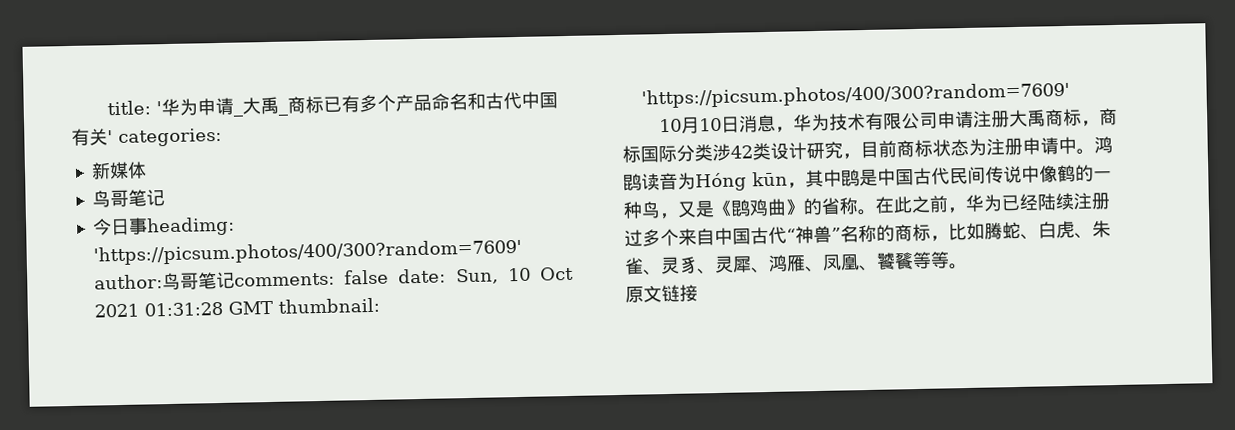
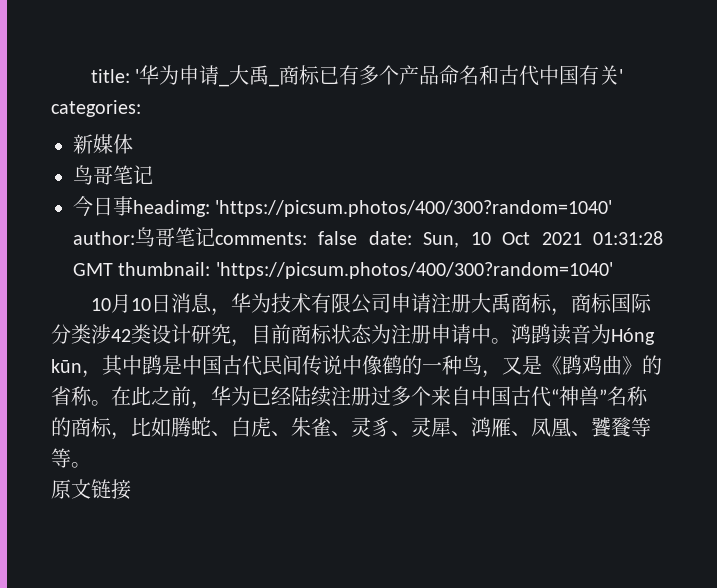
- 今日事headimg: 'https://picsum.photos/400/300?random=7609' author:鸟哥笔记comments: false date: Sun, 10 Oct 2021 01:31:28 GMT thumbnail: 'https://picsum.photos/400/300?random=7609'
+ 今日事headimg: 'https://picsum.photos/400/300?random=1040' author:鸟哥笔记comments: false date: Sun, 10 Oct 2021 01:31:28 GMT thumbnail: 'https://picsum.photos/400/300?random=1040'

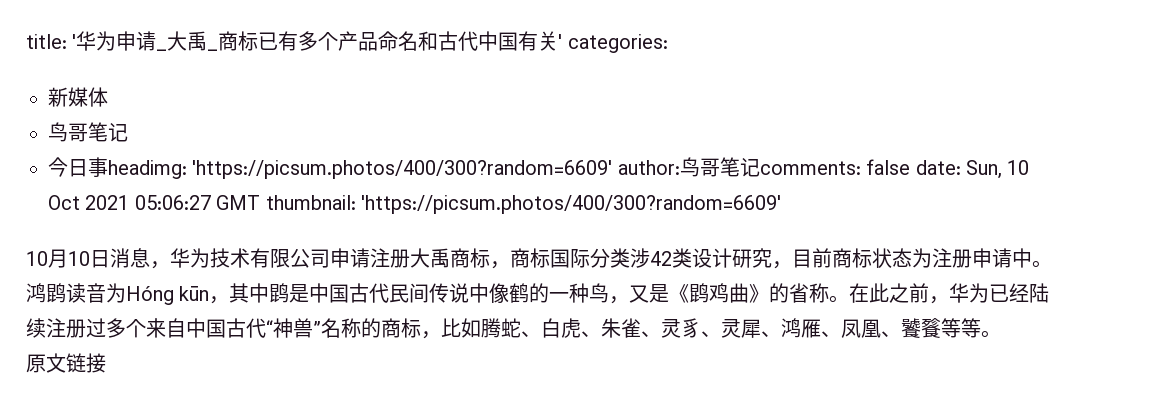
- 今日事headimg: 'https://picsum.photos/400/300?random=1040' author:鸟哥笔记comments: false date: Sun, 10 Oct 2021 01:31:28 GMT thumbnail: 'https://picsum.photos/400/300?random=1040'
+ 今日事headimg: 'https://picsum.photos/400/300?random=6609' author:鸟哥笔记comments: false date: Sun, 10 Oct 2021 05:06:27 GMT thumbnail: 'https://picsum.photos/400/300?random=6609'

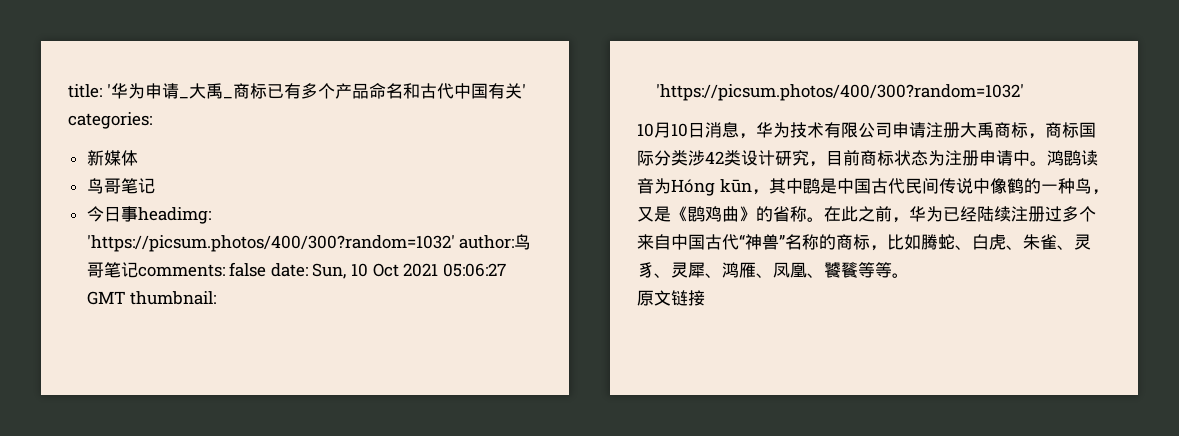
- 今日事headimg: 'https://picsum.photos/400/300?random=6609' author:鸟哥笔记comments: false date: Sun, 10 Oct 2021 05:06:27 GMT thumbnail: 'https://picsum.photos/400/300?random=6609'
+ 今日事headimg: 'https://picsum.photos/400/300?random=1032' author:鸟哥笔记comments: false date: Sun, 10 Oct 2021 05:06:27 GMT thumbnail: 'https://picsum.photos/400/300?random=1032'

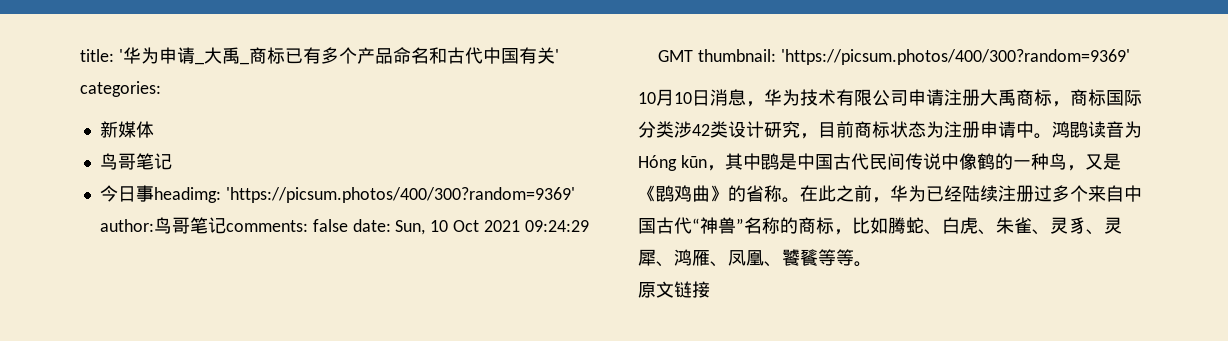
- 今日事headimg: 'https://picsum.photos/400/300?random=1032' author:鸟哥笔记comments: false date: Sun, 10 Oct 2021 05:06:27 GMT thumbnail: 'https://picsum.photos/400/300?random=1032'
+ 今日事headimg: 'https://picsum.photos/400/300?random=9369' author:鸟哥笔记comments: false date: Sun, 10 Oct 2021 09:24:29 GMT thumbnail: 'https://picsum.photos/400/300?random=9369'

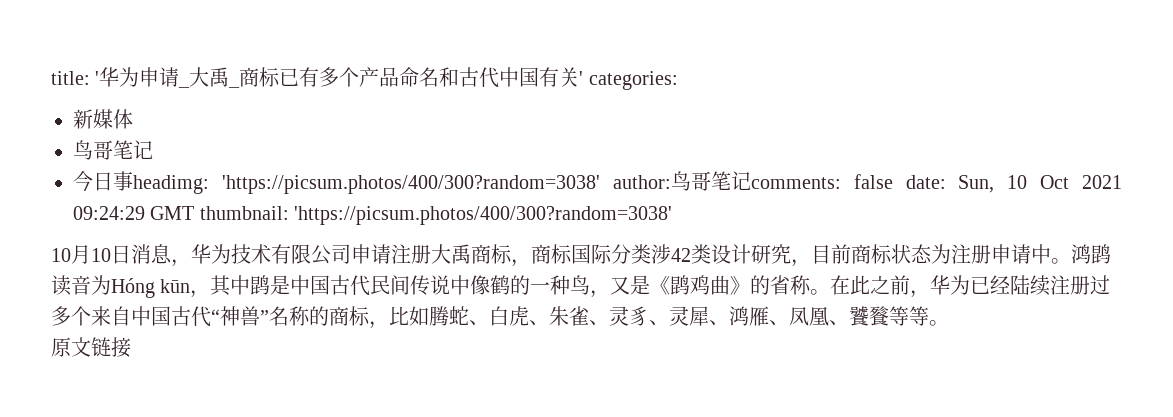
- 今日事headimg: 'https://picsum.photos/400/300?random=9369' author:鸟哥笔记comments: false date: Sun, 10 Oct 2021 09:24:29 GMT thumbnail: 'https://picsum.photos/400/300?random=9369'
+ 今日事headimg: 'https://picsum.photos/400/300?random=3038' author:鸟哥笔记comments: false date: Sun, 10 Oct 2021 09:24:29 GMT thumbnail: 'https://picsum.photos/400/300?random=3038'

